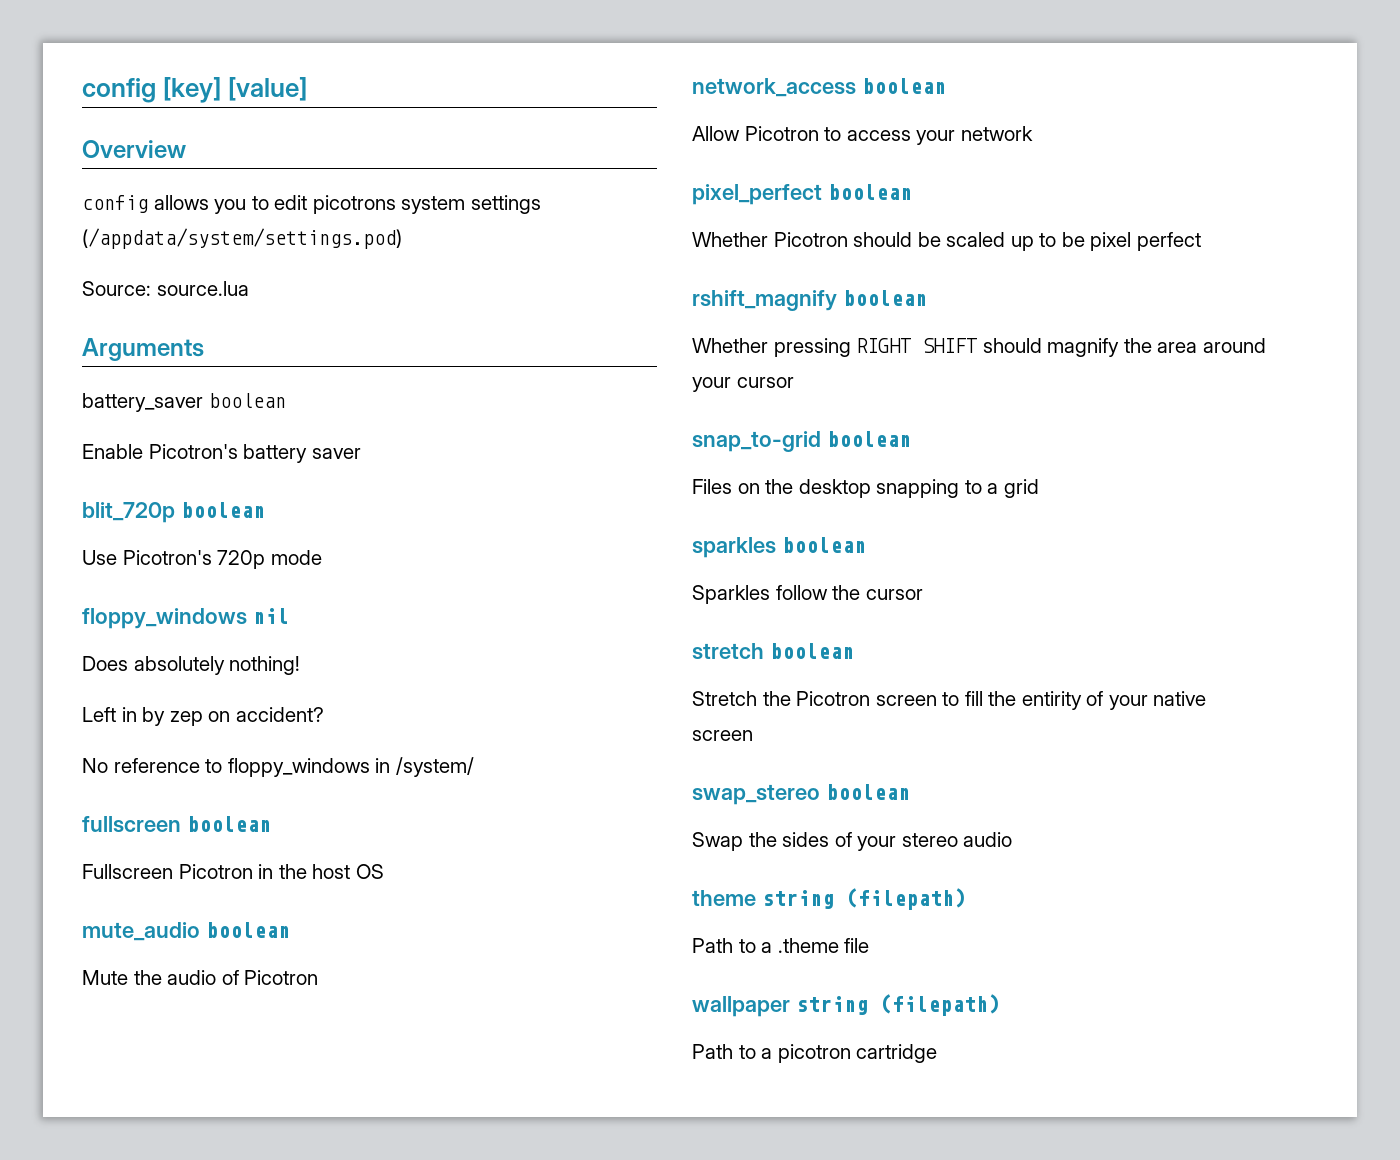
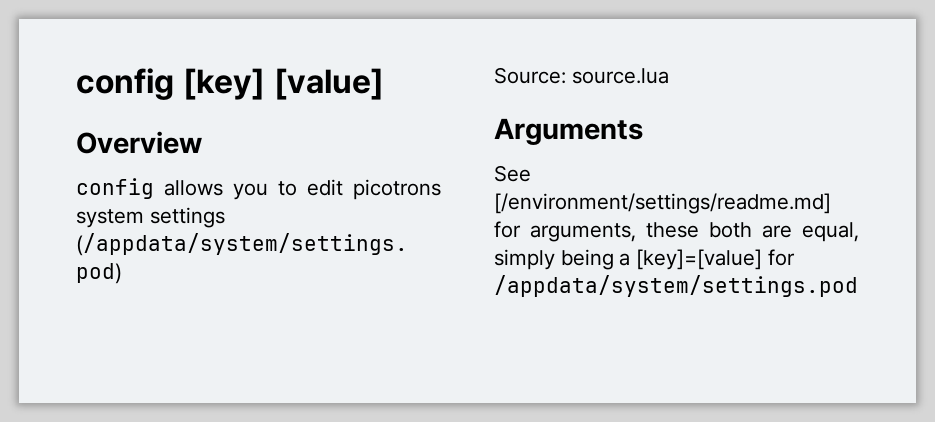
- battery_saver boolean
- Enable Picotron's battery saver
- blit_720p boolean
- Use Picotron's 720p mode
- floppy_windows nil
- Does absolutely nothing!
- Left in by zep on accident?
- No reference to floppy_windows in /system/
- fullscreen boolean
- Fullscreen Picotron in the host OS
- mute_audio boolean
- Mute the audio of Picotron
- network_access boolean
- Allow Picotron to access your network
- pixel_perfect boolean
- Whether Picotron should be scaled up to be pixel perfect
- rshift_magnify boolean
- Whether pressing RIGHT SHIFT should magnify the area around your cursor
- snap_to-grid boolean
- Files on the desktop snapping to a grid
- sparkles boolean
- Sparkles follow the cursor
- stretch boolean
- Stretch the Picotron screen to fill the entirity of your native screen
- swap_stereo boolean
- Swap the sides of your stereo audio
- theme string (filepath)
- Path to a .theme file
- wallpaper string (filepath)
- Path to a picotron cartridge
+ See [/environment/settings/readme.md] for arguments, these both are equal, simply being a [key]=[value] for /appdata/system/settings.pod

